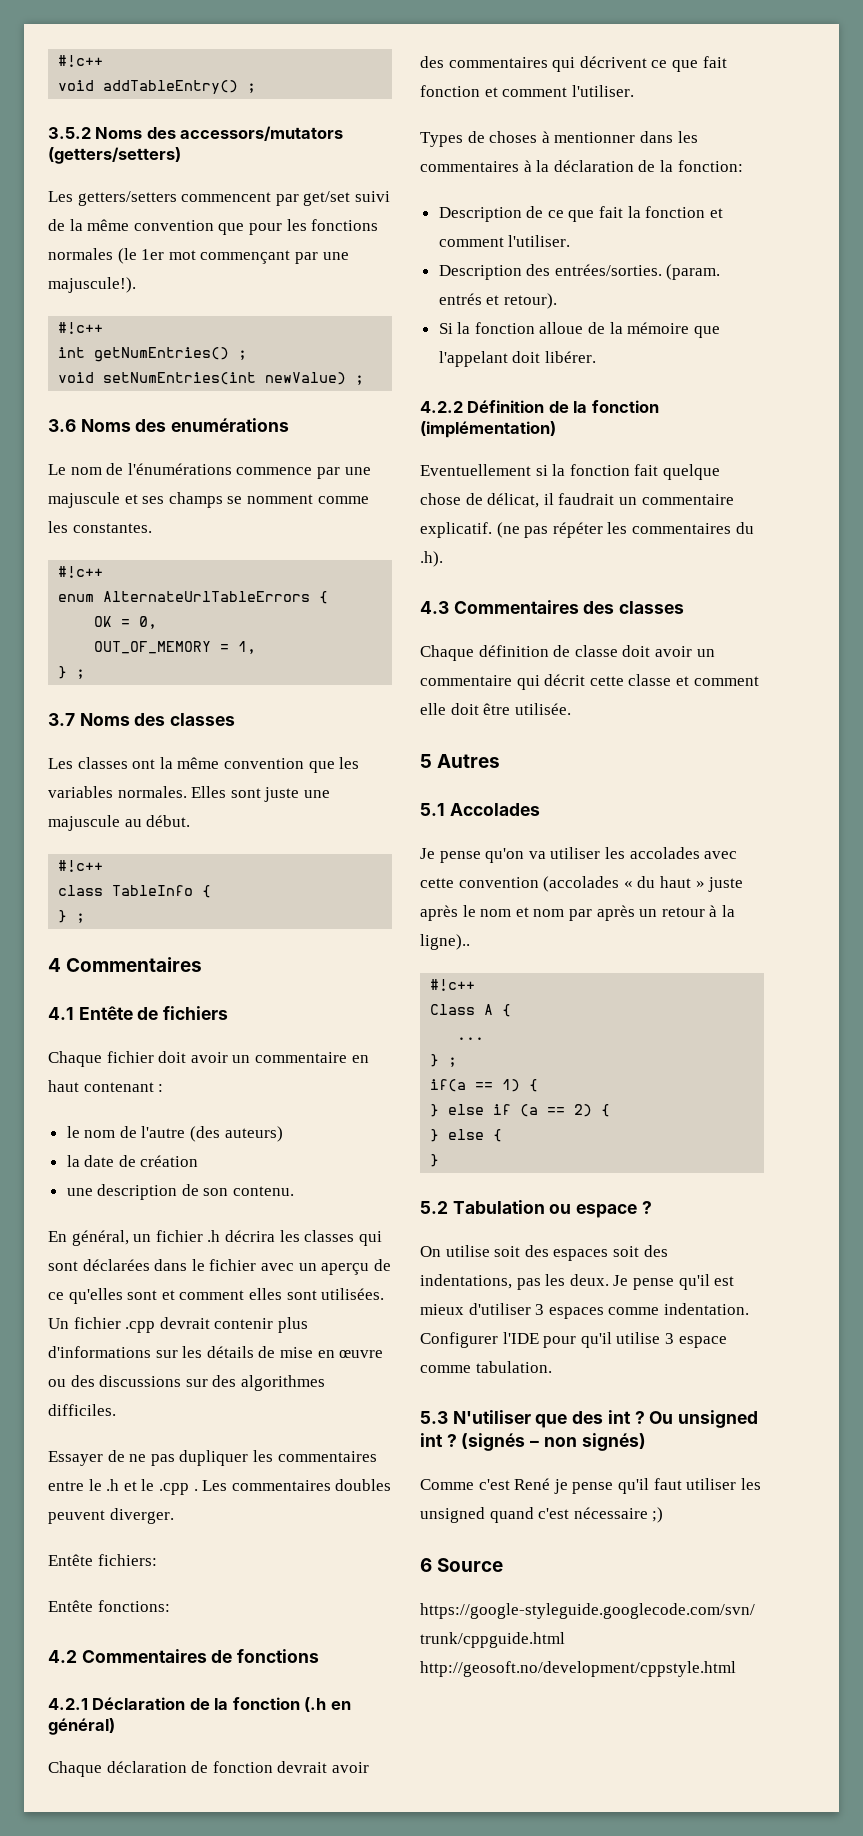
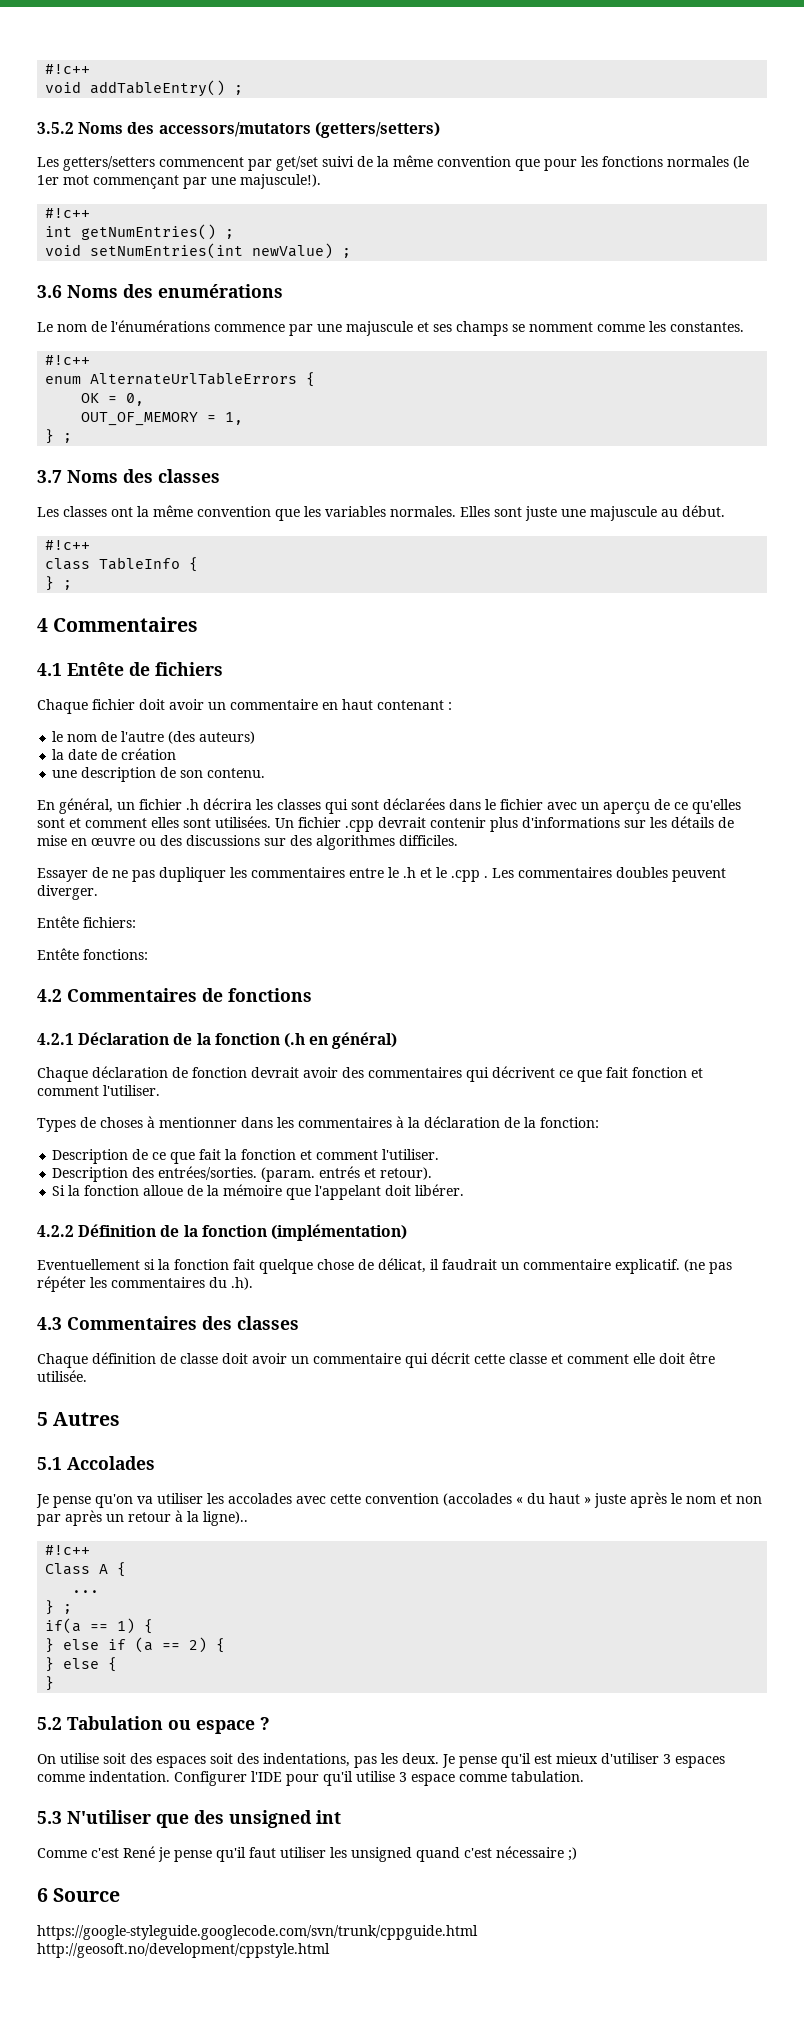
- Je pense qu'on va utiliser les accolades avec cette convention (accolades « du haut » juste après le nom et nom par après un retour à la ligne)..
+ Je pense qu'on va utiliser les accolades avec cette convention (accolades « du haut » juste après le nom et non par après un retour à la ligne)..
- 5.3 N'utiliser que des int ? Ou unsigned int ? (signés – non signés)
+ 5.3 N'utiliser que des unsigned int

